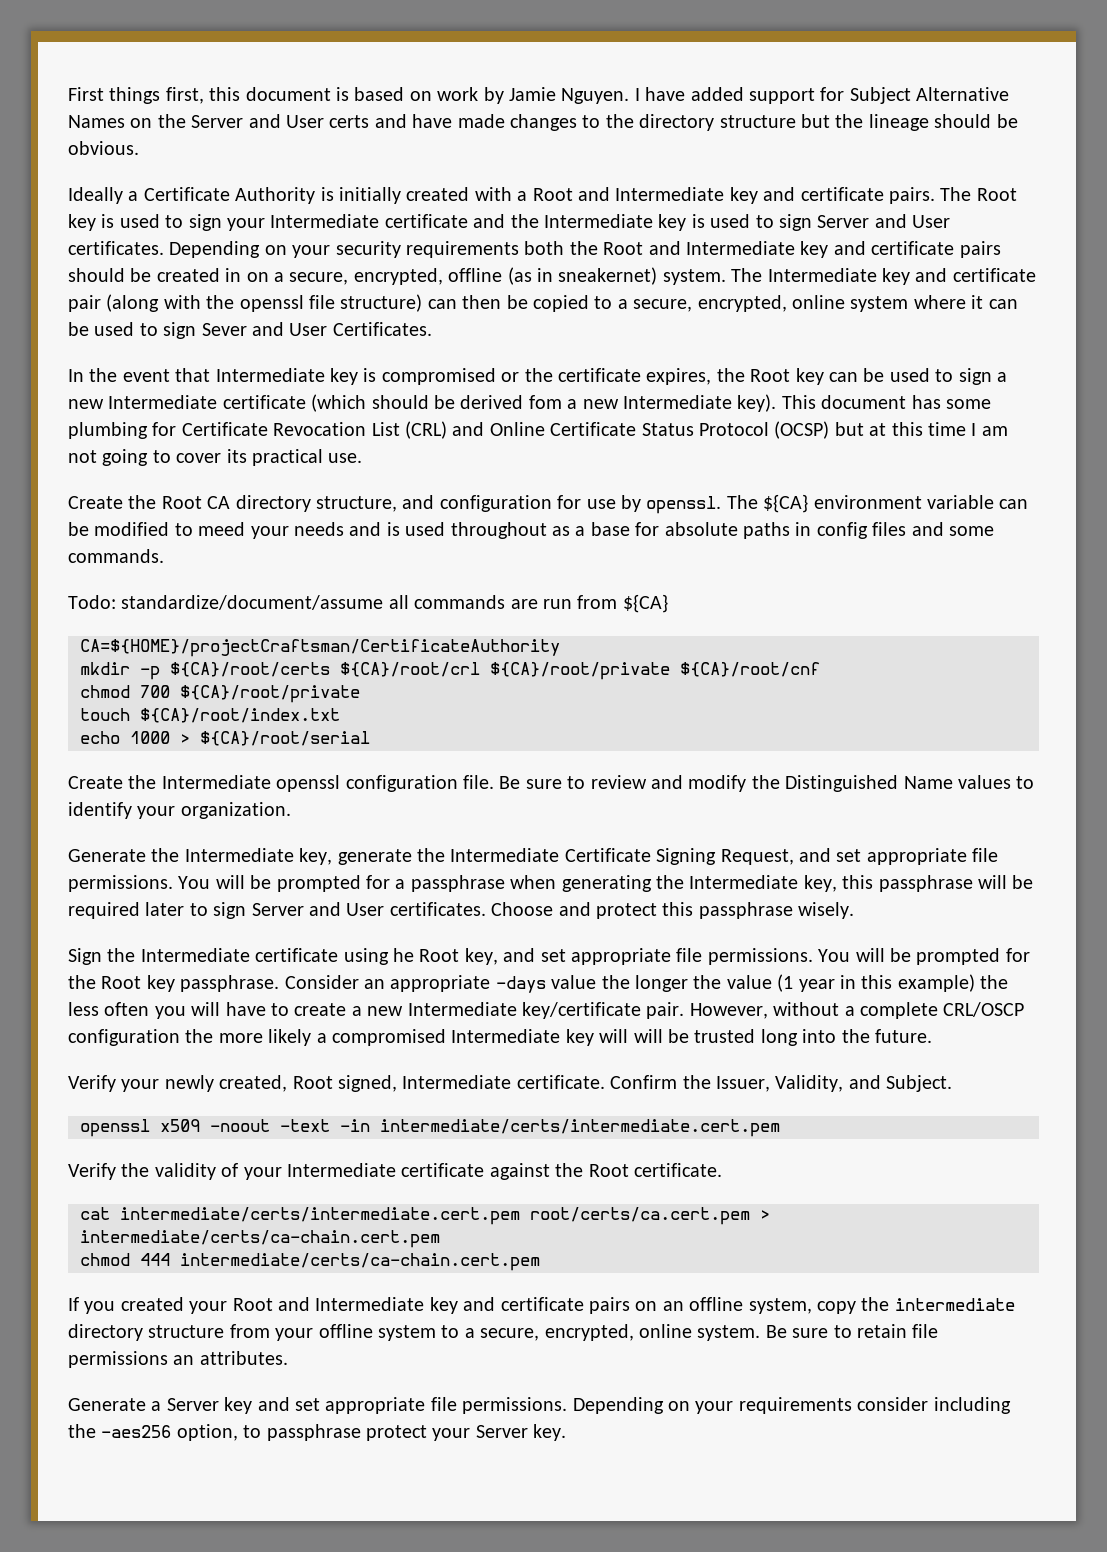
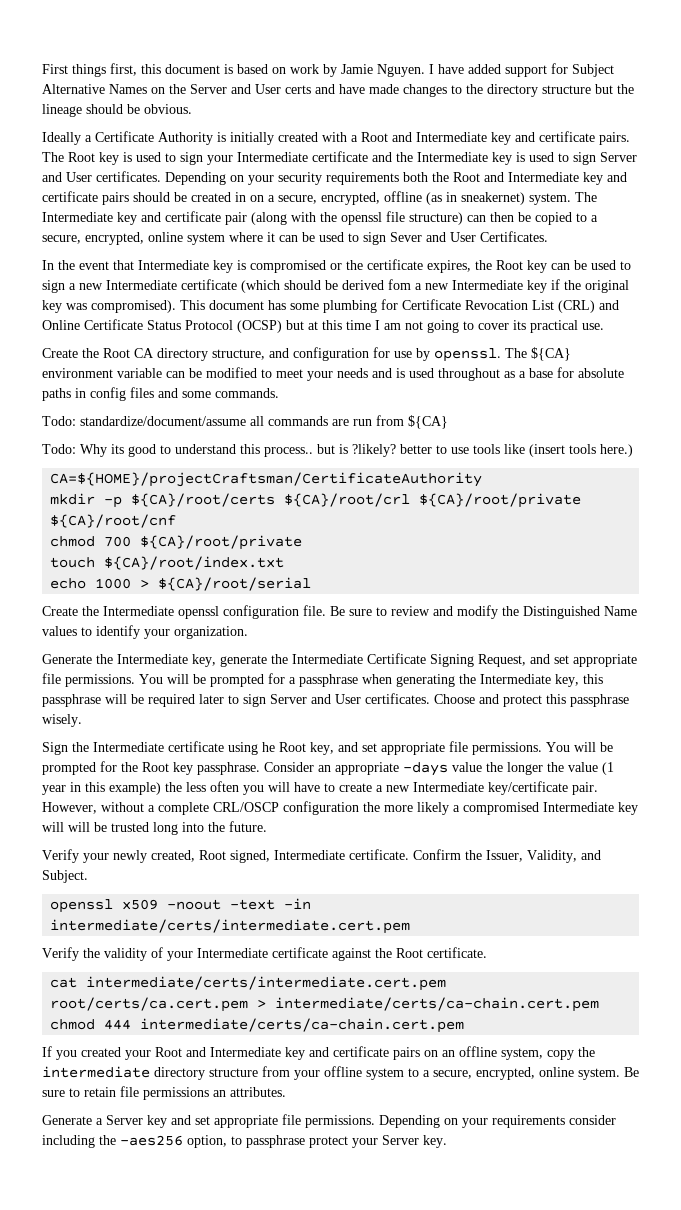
- In the event that Intermediate key is compromised or the certificate expires, the Root key can be used to sign a new Intermediate certificate (which should be derived fom a new Intermediate key).
+ In the event that Intermediate key is compromised or the certificate expires, the Root key can be used to sign a new Intermediate certificate (which should be derived fom a new Intermediate key if the original key was compromised).
- The ${CA} environment variable can be modified to meed your needs and is used throughout as a base for absolute paths in config files and some commands.
+ The ${CA} environment variable can be modified to meet your needs and is used throughout as a base for absolute paths in config files and some commands.
+ Todo: Why its good to understand this process.. but is ?likely? better to use tools like (insert tools here.)

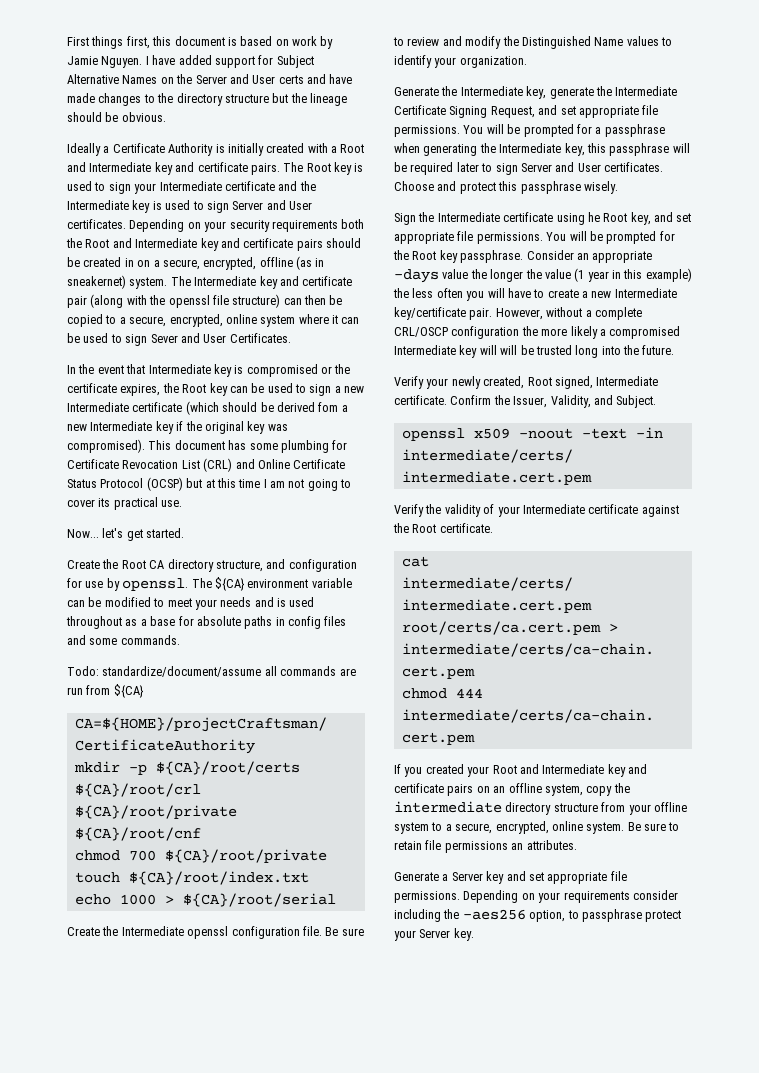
+ Now... let's get started.
- Todo: Why its good to understand this process.. but is ?likely? better to use tools like (insert tools here.)

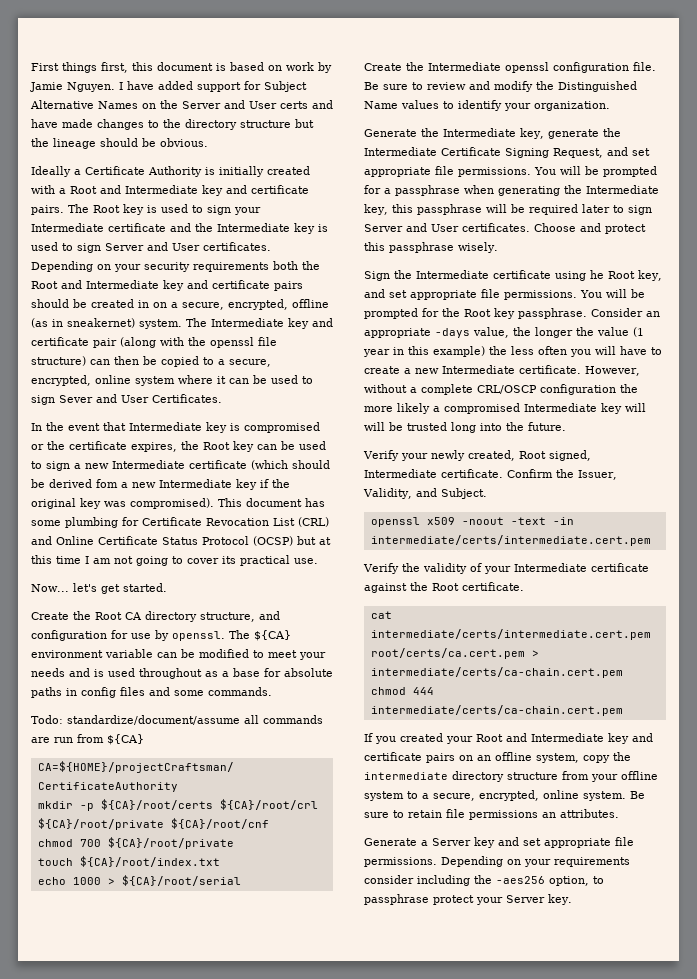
- Consider an appropriate -days value the longer the value (1 year in this example) the less often you will have to create a new Intermediate key/certificate pair.
+ Consider an appropriate -days value, the longer the value (1 year in this example) the less often you will have to create a new Intermediate certificate.

